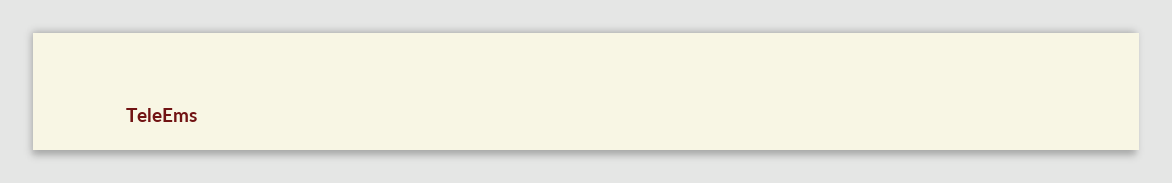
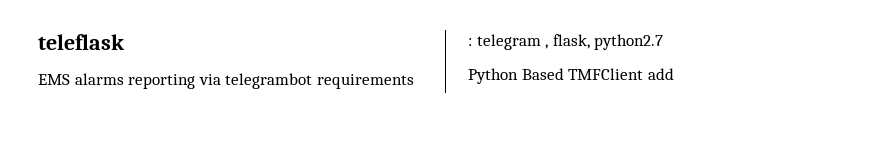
- TeleEms
+ teleflask
+ EMS alarms reporting via telegrambot requirements : telegram , flask, python2.7
+ Python Based TMFClient add

